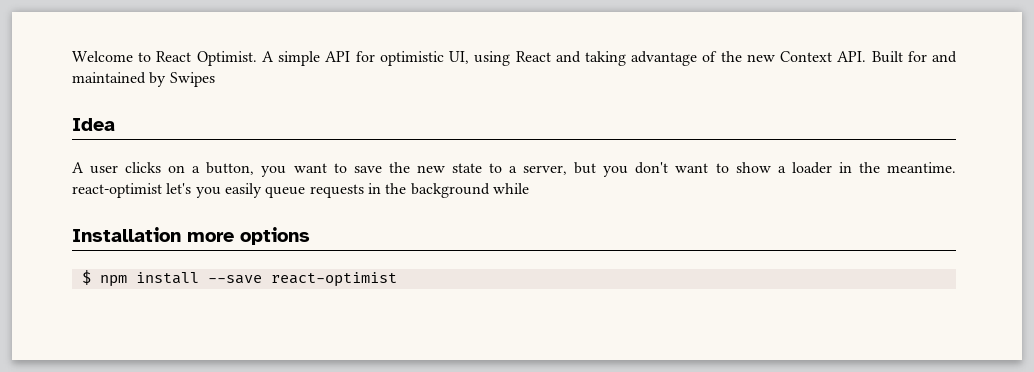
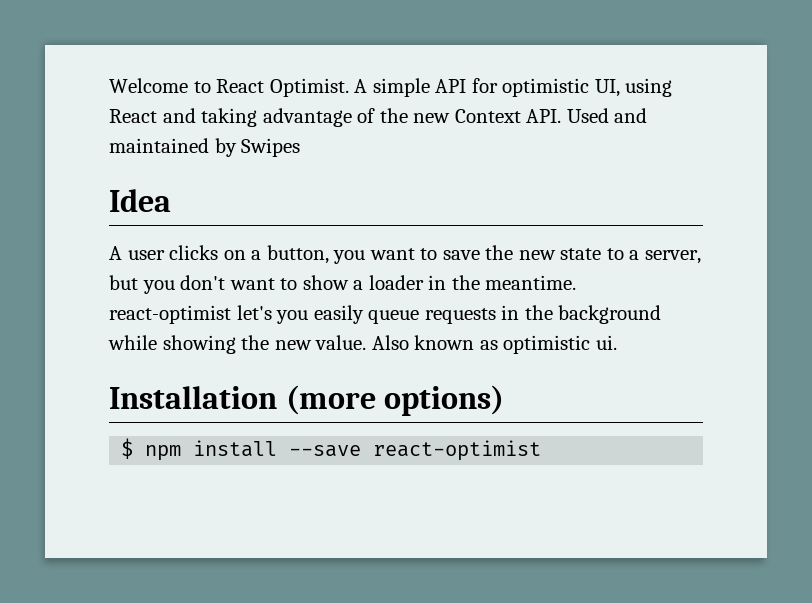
- A simple API for optimistic UI, using React and taking advantage of the new Context API. Built for and maintained by Swipes
+ A simple API for optimistic UI, using React and taking advantage of the new Context API. Used and maintained by Swipes
- A user clicks on a button, you want to save the new state to a server, but you don't want to show a loader in the meantime. react-optimist let's you easily queue requests in the background while
+ A user clicks on a button, you want to save the new state to a server, but you don't want to show a loader in the meantime. react-optimist let's you easily queue requests in the background while showing the new value. Also known as optimistic ui.
- Installation more options
+ Installation (more options)

